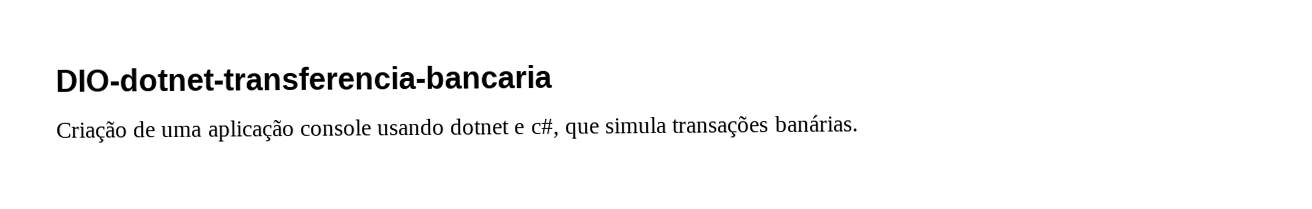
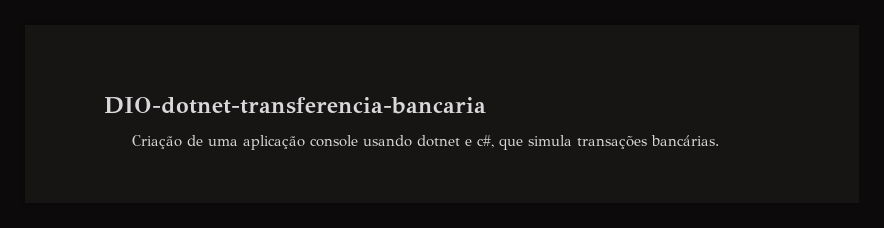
- Criação de uma aplicação console usando dotnet e c#, que simula transações banárias.
+ Criação de uma aplicação console usando dotnet e c#, que simula transações bancárias.

